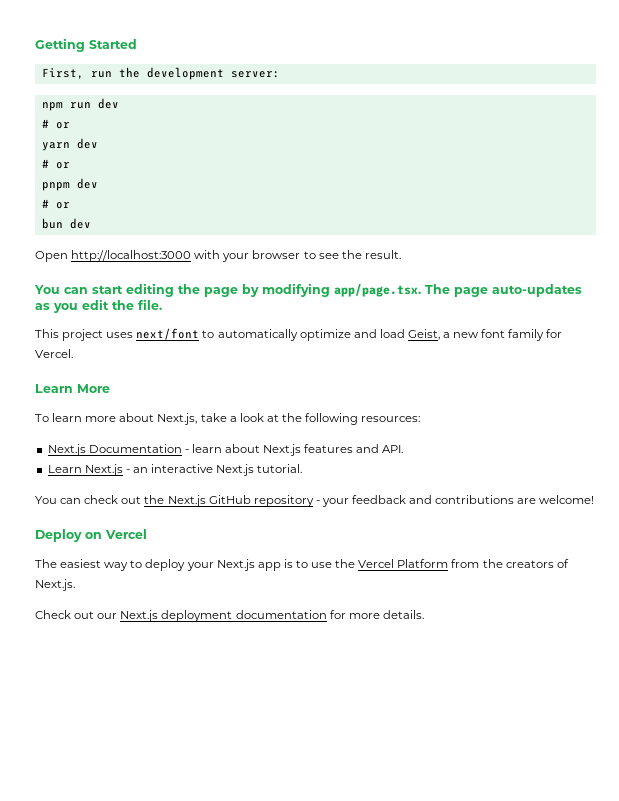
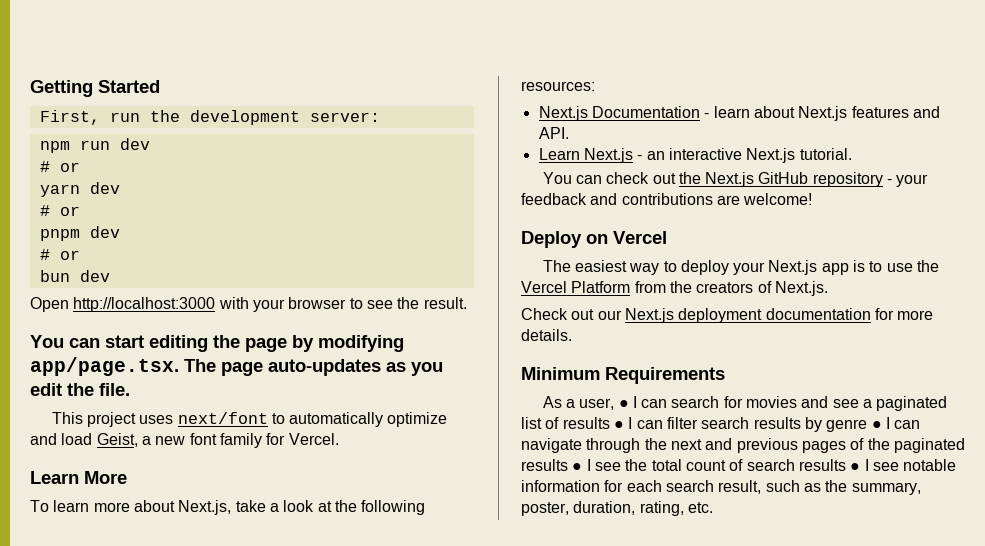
+ Minimum Requirements
+ As a user, ● I can search for movies and see a paginated list of results ● I can filter search results by genre ● I can navigate through the next and previous pages of the paginated results ● I see the total count of search results ● I see notable information for each search result, such as the summary, poster, duration, rating, etc.

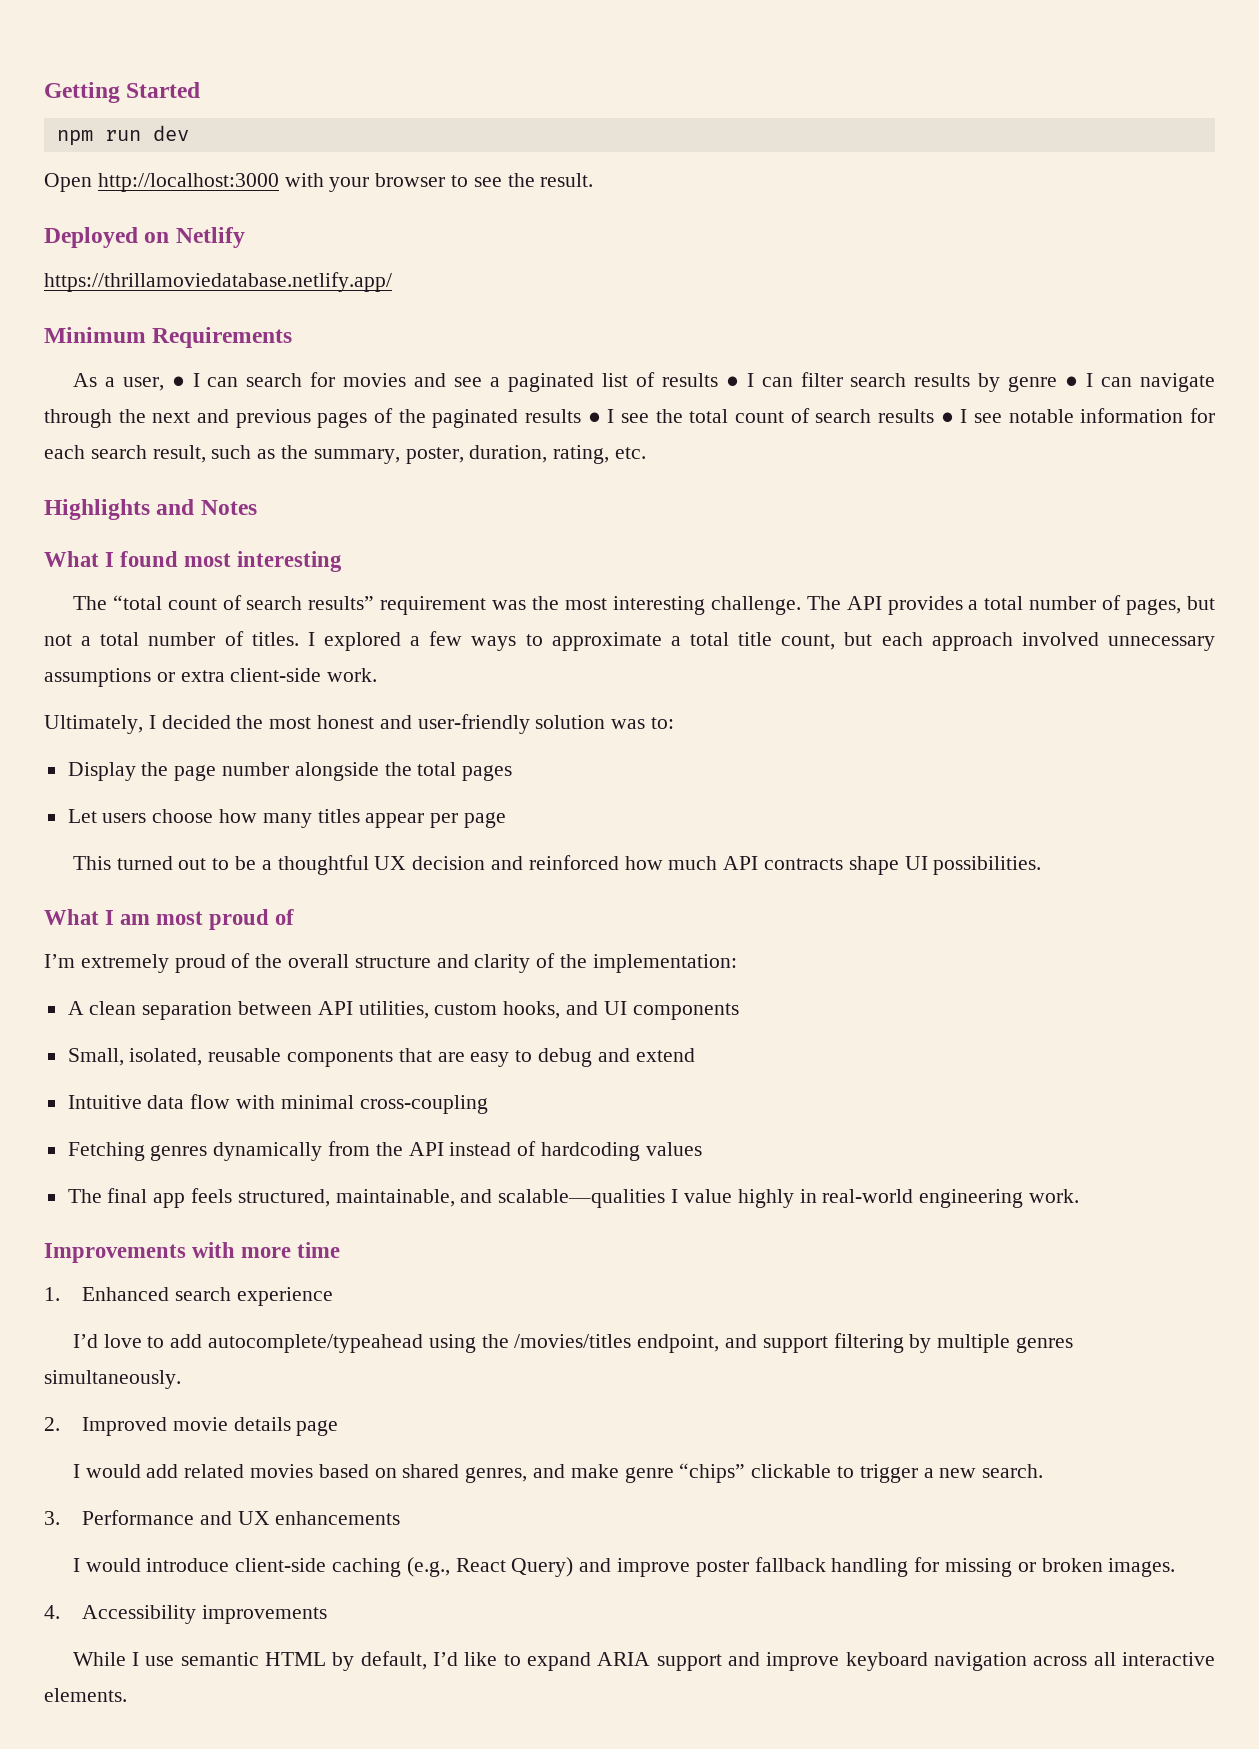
- First, run the development server:
  npm run dev
- # or
- yarn dev
- # or
- pnpm dev
- # or
- bun dev
- You can start editing the page by modifying app/page.tsx. The page auto-updates as you edit the file.
- This project uses next/font to automatically optimize and load Geist, a new font family for Vercel.
- Learn More
- To learn more about Next.js, take a look at the following resources:
- Next.js Documentation - learn about Next.js features and API.
- Learn Next.js - an interactive Next.js tutorial.
- You can check out the Next.js GitHub repository - your feedback and contributions are welcome!
- Deploy on Vercel
- The easiest way to deploy your Next.js app is to use the Vercel Platform from the creators of Next.js.
- Check out our Next.js deployment documentation for more details.
+ Deployed on Netlify
+ https://thrillamoviedatabase.netlify.app/
+ Highlights and Notes
+ What I found most interesting
+ The “total count of search results” requirement was the most interesting challenge. The API provides a total number of pages, but not a total number of titles. I explored a few ways to approximate a total title count, but each approach involved unnecessary assumptions or extra client-side work.
+ Ultimately, I decided the most honest and user-friendly solution was to:
+ Display the page number alongside the total pages
+ Let users choose how many titles appear per page
+ This turned out to be a thoughtful UX decision and reinforced how much API contracts shape UI possibilities.
+ What I am most proud of
+ I’m extremely proud of the overall structure and clarity of the implementation:
+ A clean separation between API utilities, custom hooks, and UI components
+ Small, isolated, reusable components that are easy to debug and extend
+ Intuitive data flow with minimal cross-coupling
+ Fetching genres dynamically from the API instead of hardcoding values
+ The final app feels structured, maintainable, and scalable—qualities I value highly in real-world engineering work.
+ Improvements with more time
+ 1. Enhanced search experience
+ I’d love to add autocomplete/typeahead using the /movies/titles endpoint, and support filtering by multiple genres simultaneously.
+ 2. Improved movie details page
+ I would add related movies based on shared genres, and make genre “chips” clickable to trigger a new search.
+ 3. Performance and UX enhancements
+ I would introduce client-side caching (e.g., React Query) and improve poster fallback handling for missing or broken images.
+ 4. Accessibility improvements
+ While I use semantic HTML by default, I’d like to expand ARIA support and improve keyboard navigation across all interactive elements.

